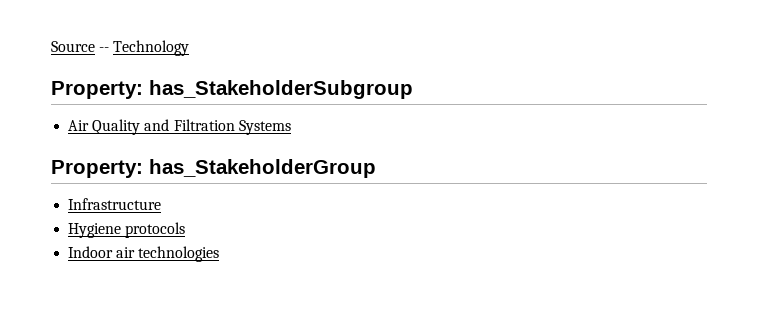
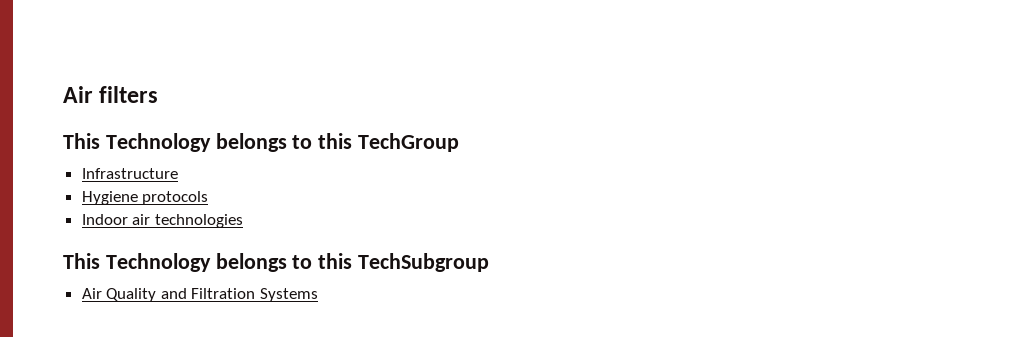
- Source -- Technology
- Property: has_StakeholderSubgroup
- Air Quality and Filtration Systems
- Property: has_StakeholderGroup
+ Air filters
+ This Technology belongs to this TechGroup
+ This Technology belongs to this TechSubgroup
+ Air Quality and Filtration Systems

